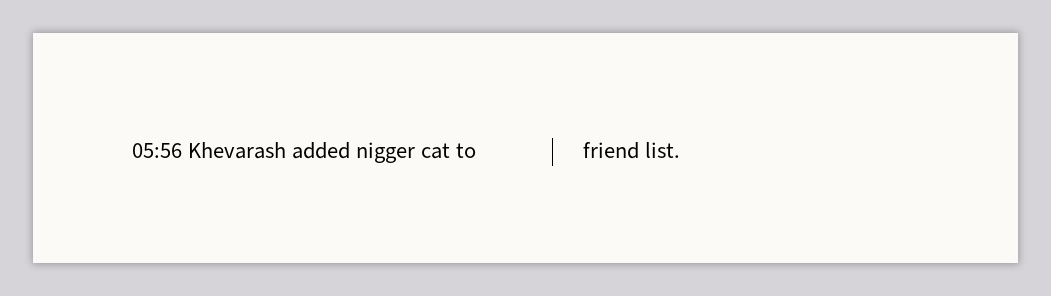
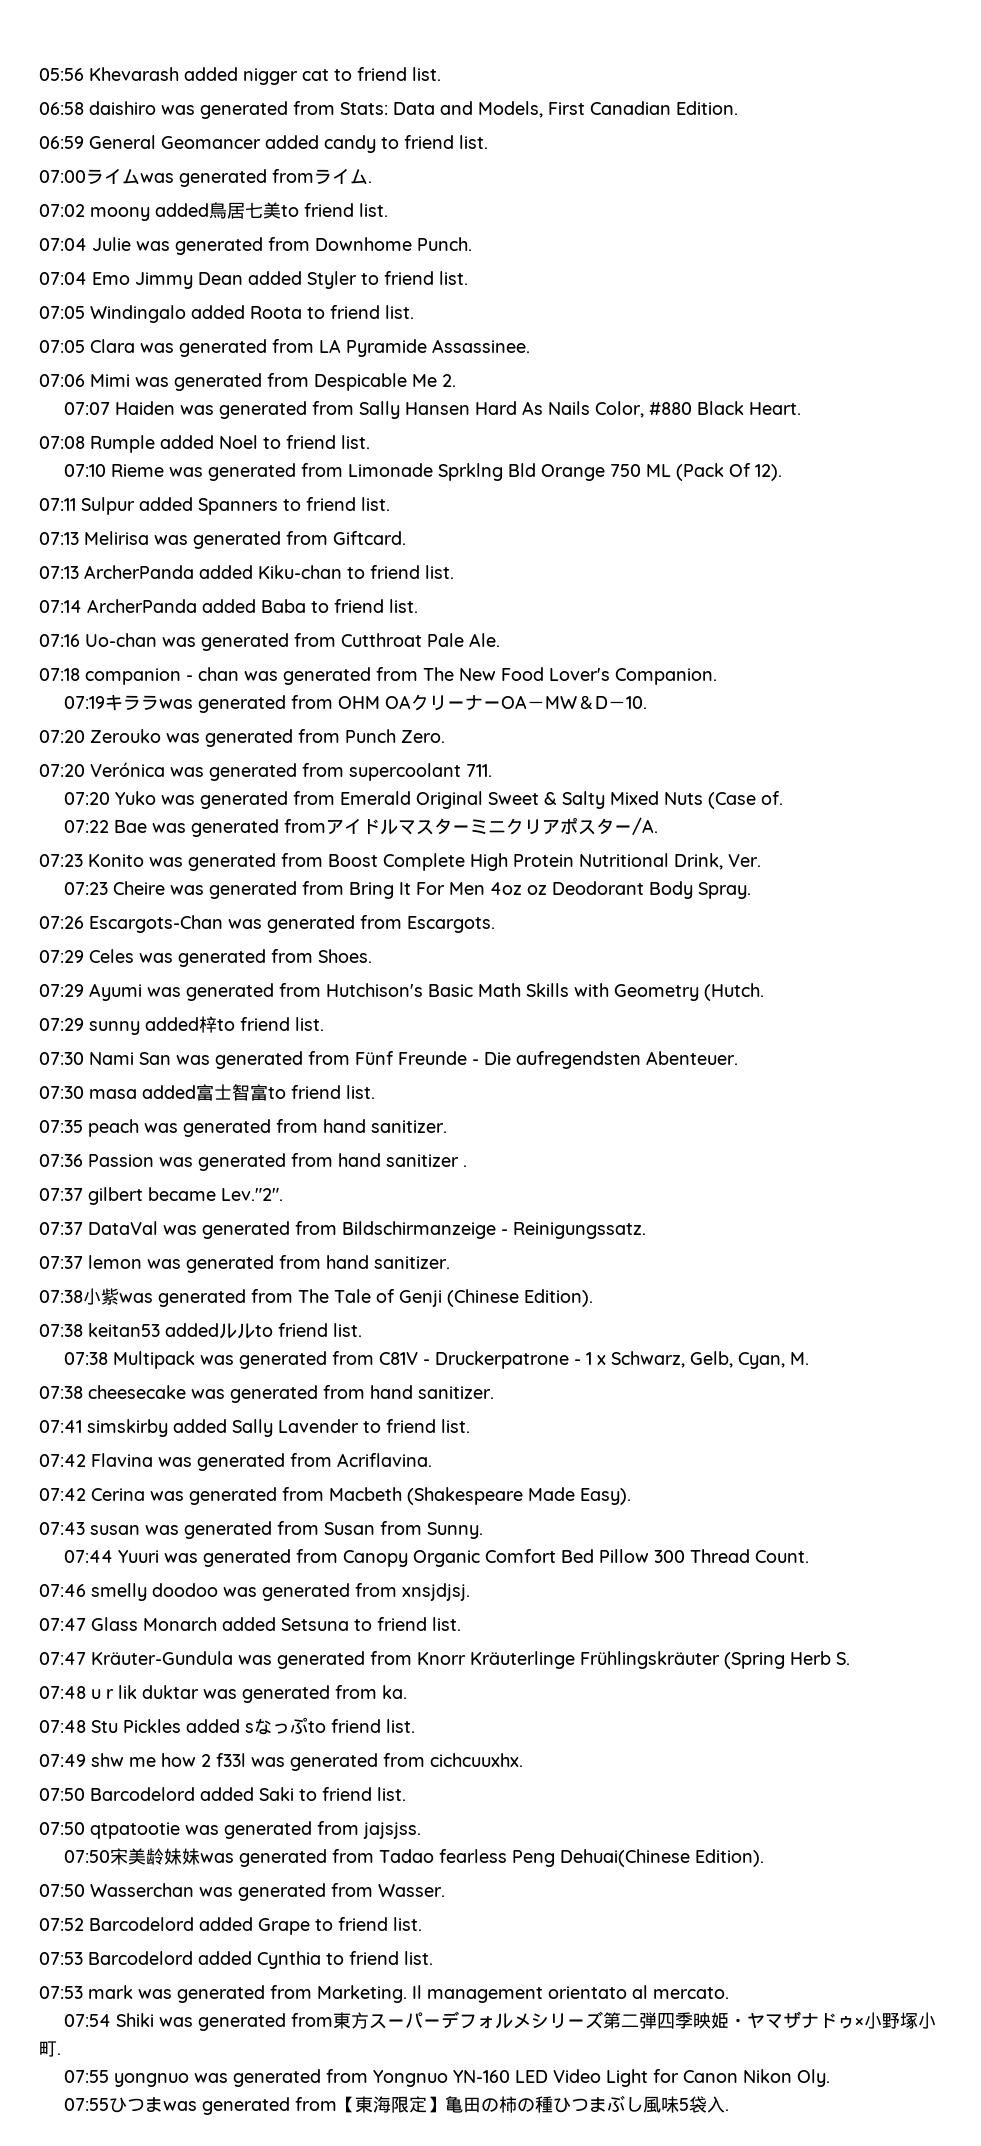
+ 06:58 daishiro was generated from Stats: Data and Models, First Canadian Edition.
+ 06:59 General Geomancer added candy to friend list.
+ 07:00ライムwas generated fromライム.
+ 07:02 moony added鳥居七美to friend list.
+ 07:04 Julie was generated from Downhome Punch.
+ 07:04 Emo Jimmy Dean added Styler to friend list.
+ 07:05 Windingalo added Roota to friend list.
+ 07:05 Clara was generated from LA Pyramide Assassinee.
+ 07:06 Mimi was generated from Despicable Me 2.
+ 07:07 Haiden was generated from Sally Hansen Hard As Nails Color, #880 Black Heart.
+ 07:08 Rumple added Noel to friend list.
+ 07:10 Rieme was generated from Limonade Sprklng Bld Orange 750 ML (Pack Of 12).
+ 07:11 Sulpur added Spanners to friend list.
+ 07:13 Melirisa was generated from Giftcard.
+ 07:13 ArcherPanda added Kiku-chan to friend list.
+ 07:14 ArcherPanda added Baba to friend list.
+ 07:16 Uo-chan was generated from Cutthroat Pale Ale.
+ 07:18 companion - chan was generated from The New Food Lover's Companion.
+ 07:19キララwas generated from OHM OAクリーナーOA－MW＆D－10.
+ 07:20 Zerouko was generated from Punch Zero.
+ 07:20 Verónica was generated from supercoolant 711.
+ 07:20 Yuko was generated from Emerald Original Sweet & Salty Mixed Nuts (Case of.
+ 07:22 Bae was generated fromアイドルマスターミニクリアポスター/A.
+ 07:23 Konito was generated from Boost Complete High Protein Nutritional Drink, Ver.
+ 07:23 Cheire was generated from Bring It For Men 4oz oz Deodorant Body Spray.
+ 07:26 Escargots-Chan was generated from Escargots.
+ 07:29 Celes was generated from Shoes.
+ 07:29 Ayumi was generated from Hutchison's Basic Math Skills with Geometry (Hutch.
+ 07:29 sunny added梓to friend list.
+ 07:30 Nami San was generated from Fünf Freunde - Die aufregendsten Abenteuer.
+ 07:30 masa added富士智富to friend list.
+ 07:35 peach was generated from hand sanitizer.
+ 07:36 Passion was generated from hand sanitizer .
+ 07:37 gilbert became Lev."2".
+ 07:37 DataVal was generated from Bildschirmanzeige - Reinigungssatz.
+ 07:37 lemon was generated from hand sanitizer.
+ 07:38小紫was generated from The Tale of Genji (Chinese Edition).
+ 07:38 keitan53 addedルルto friend list.
+ 07:38 Multipack was generated from C81V - Druckerpatrone - 1 x Schwarz, Gelb, Cyan, M.
+ 07:38 cheesecake was generated from hand sanitizer.
+ 07:41 simskirby added Sally Lavender to friend list.
+ 07:42 Flavina was generated from Acriflavina.
+ 07:42 Cerina was generated from Macbeth (Shakespeare Made Easy).
+ 07:43 susan was generated from Susan from Sunny.
+ 07:44 Yuuri was generated from Canopy Organic Comfort Bed Pillow 300 Thread Count.
+ 07:46 smelly doodoo was generated from xnsjdjsj.
+ 07:47 Glass Monarch added Setsuna to friend list.
+ 07:47 Kräuter-Gundula was generated from Knorr Kräuterlinge Frühlingskräuter (Spring Herb S.
+ 07:48 u r lik duktar was generated from ka.
+ 07:48 Stu Pickles added sなっぷto friend list.
+ 07:49 shw me how 2 f33l was generated from cichcuuxhx.
+ 07:50 Barcodelord added Saki to friend list.
+ 07:50 qtpatootie was generated from jajsjss.
+ 07:50宋美龄妹妹was generated from Tadao fearless Peng Dehuai(Chinese Edition).
+ 07:50 Wasserchan was generated from Wasser.
+ 07:52 Barcodelord added Grape to friend list.
+ 07:53 Barcodelord added Cynthia to friend list.
+ 07:53 mark was generated from Marketing. Il management orientato al mercato.
+ 07:54 Shiki was generated from東方スーパーデフォルメシリーズ第二弾四季映姫・ヤマザナドゥ×小野塚小町.
+ 07:55 yongnuo was generated from Yongnuo YN-160 LED Video Light for Canon Nikon Oly.
+ 07:55ひつまwas generated from【東海限定】亀田の柿の種ひつまぶし風味5袋入.

